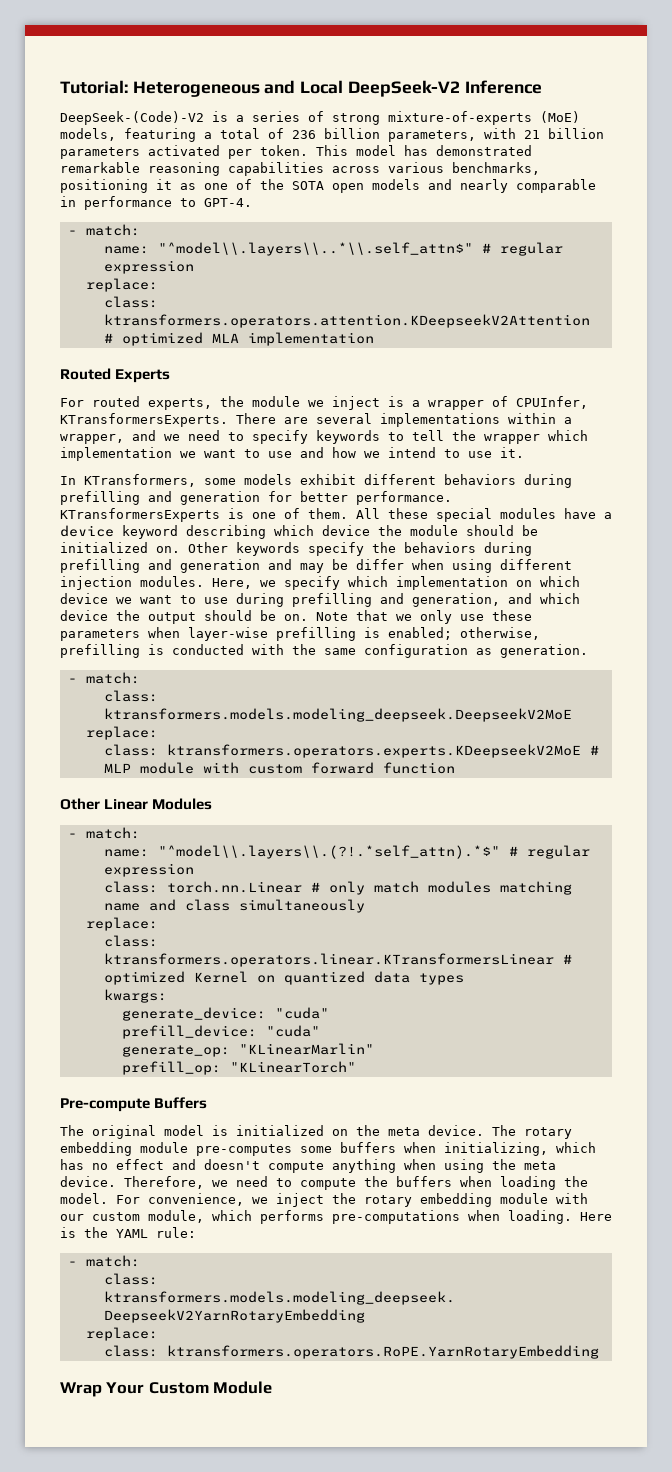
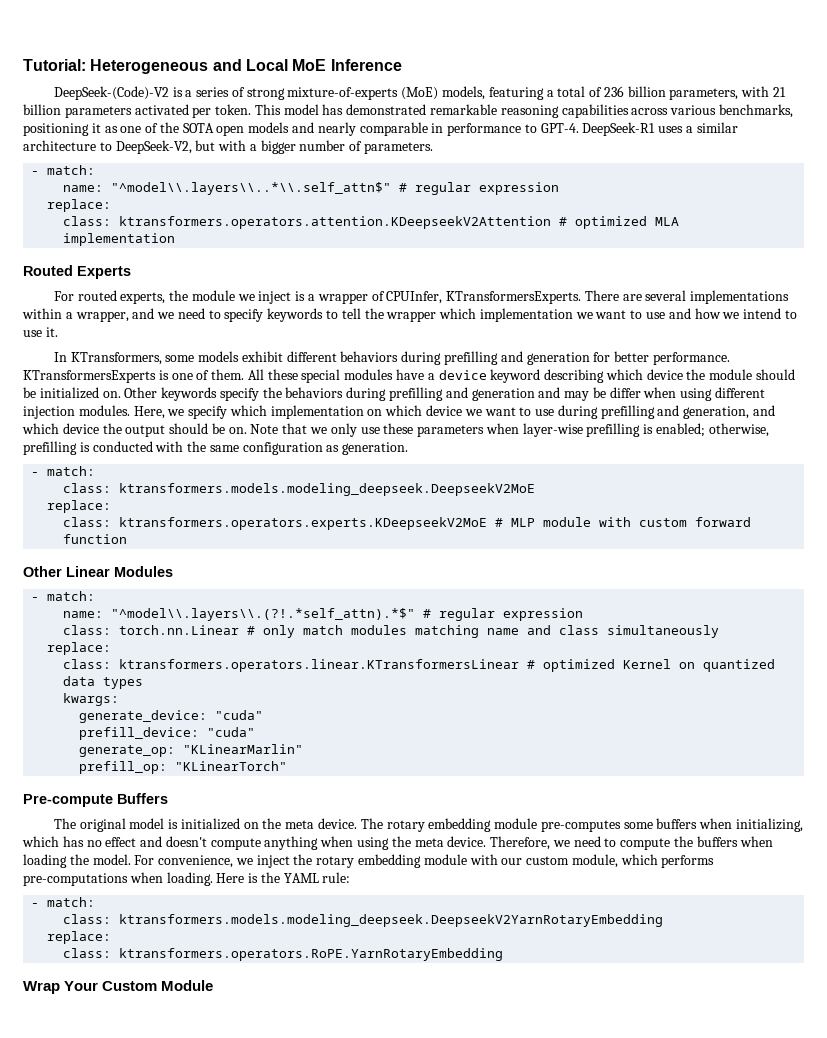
- Tutorial: Heterogeneous and Local DeepSeek-V2 Inference
+ Tutorial: Heterogeneous and Local MoE Inference
+ DeepSeek-R1 uses a similar architecture to DeepSeek-V2, but with a bigger number of parameters.

